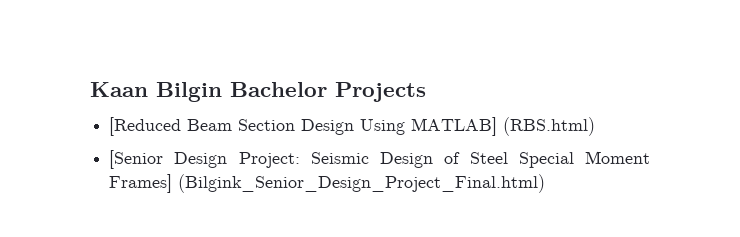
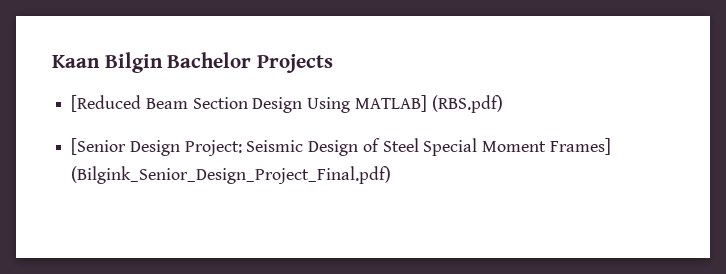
- [Reduced Beam Section Design Using MATLAB] (RBS.html)
+ [Reduced Beam Section Design Using MATLAB] (RBS.pdf)
- [Senior Design Project: Seismic Design of Steel Special Moment Frames] (Bilgink_Senior_Design_Project_Final.html)
+ [Senior Design Project: Seismic Design of Steel Special Moment Frames] (Bilgink_Senior_Design_Project_Final.pdf)

